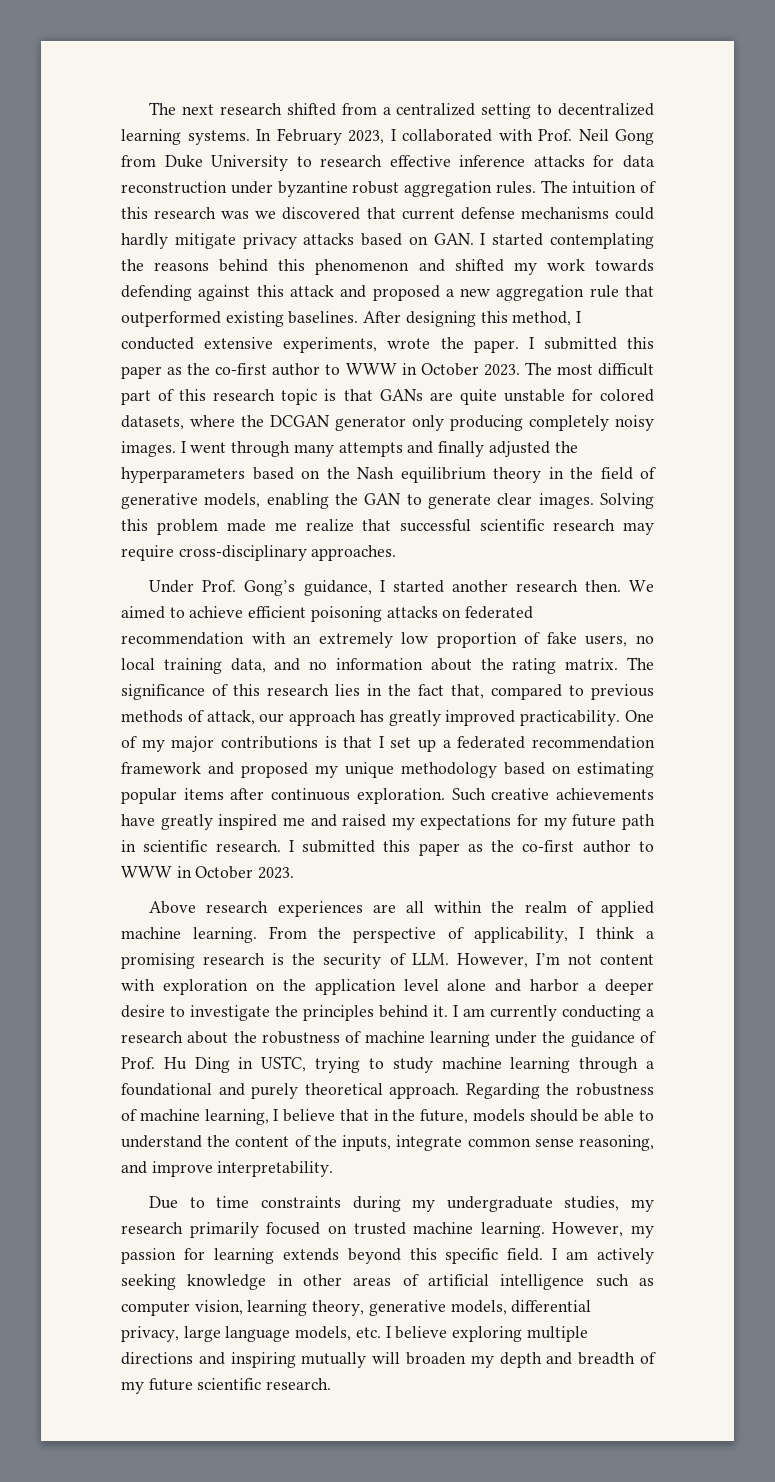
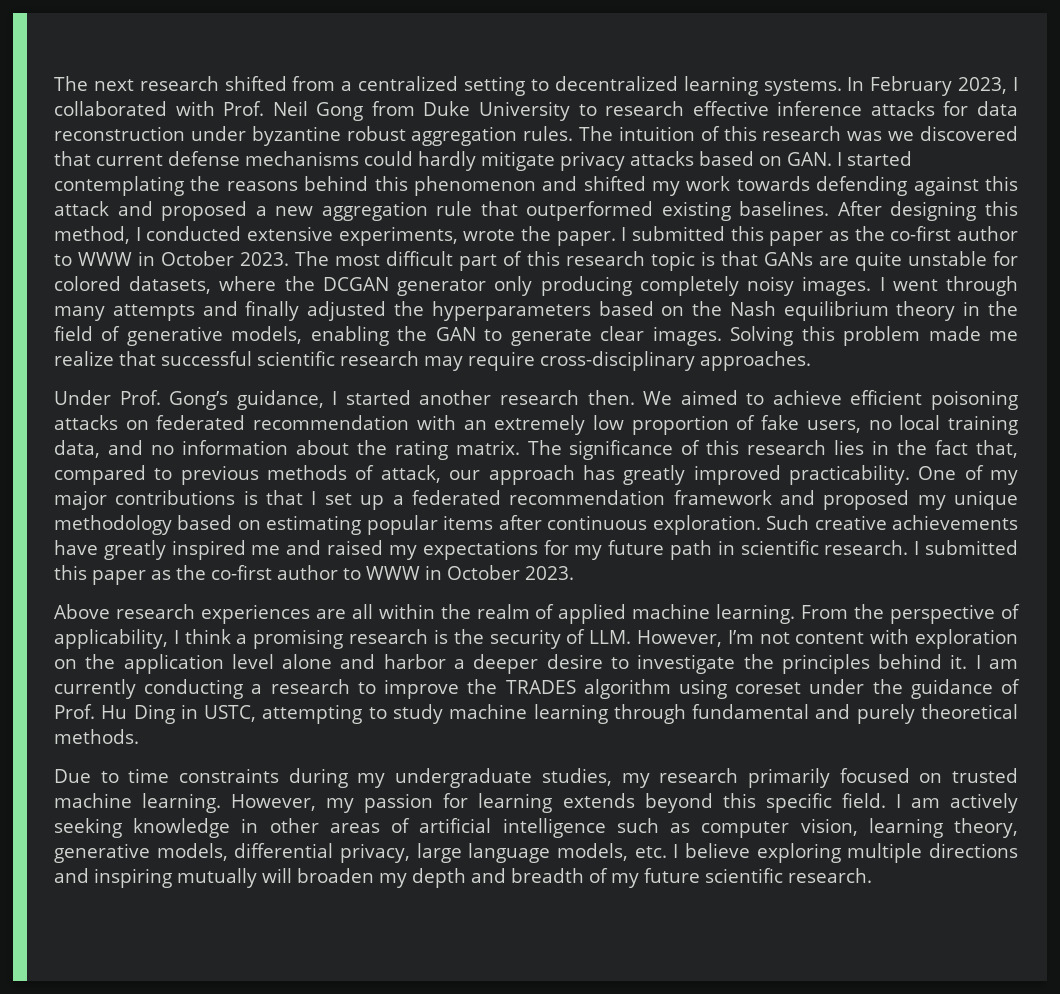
- I am currently conducting a research about the robustness of machine learning under the guidance of Prof. Hu Ding in USTC, trying to study machine learning through a foundational and purely theoretical approach. Regarding the robustness of machine learning, I believe that in the future, models should be able to understand the content of the inputs, integrate common sense reasoning, and improve interpretability.
+ I am currently conducting a research to improve the TRADES algorithm using coreset under the guidance of Prof. Hu Ding in USTC, attempting to study machine learning through fundamental and purely theoretical methods.

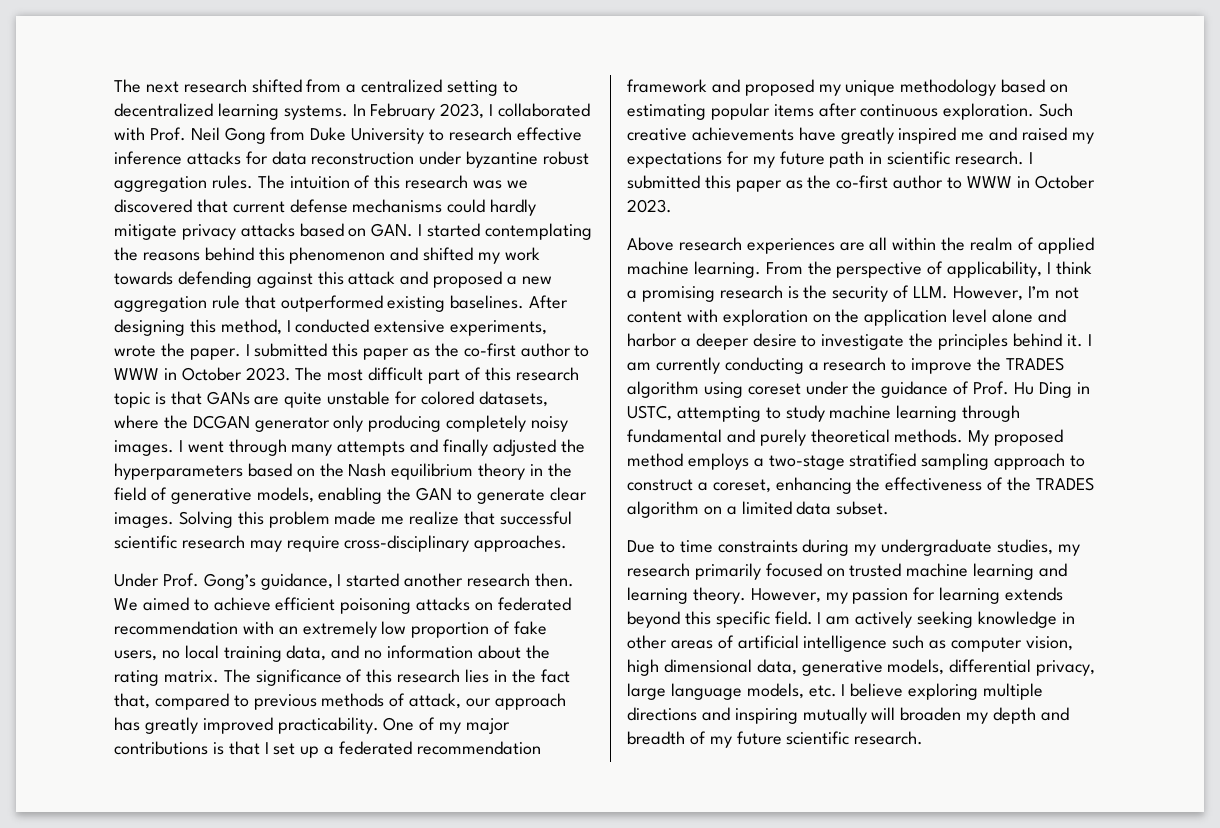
+ My proposed method employs a two-stage stratified sampling approach to construct a coreset, enhancing the effectiveness of the TRADES algorithm on a limited data subset.
- Due to time constraints during my undergraduate studies, my research primarily focused on trusted machine learning.
+ Due to time constraints during my undergraduate studies, my research primarily focused on trusted machine learning and learning theory.
- I am actively seeking knowledge in other areas of artificial intelligence such as computer vision, learning theory, generative models, differential privacy, large language models, etc. I believe exploring multiple directions and inspiring mutually will broaden my depth and breadth of my future scientific research.
+ I am actively seeking knowledge in other areas of artificial intelligence such as computer vision, high dimensional data, generative models, differential privacy, large language models, etc. I believe exploring multiple directions and inspiring mutually will broaden my depth and breadth of my future scientific research.

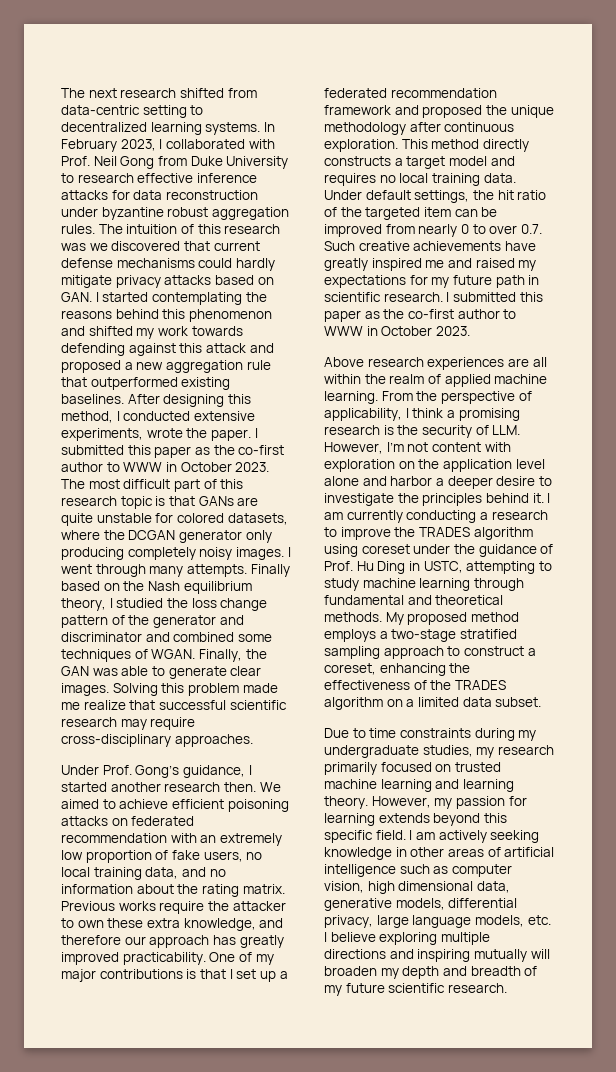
- The next research shifted from a centralized setting to decentralized learning systems.
+ The next research shifted from data-centric setting to decentralized learning systems.
- I went through many attempts and finally adjusted the hyperparameters based on the Nash equilibrium theory in the field of generative models, enabling the GAN to generate clear images.
+ I went through many attempts. Finally based on the Nash equilibrium theory, I studied the loss change pattern of the generator and discriminator and combined some techniques of WGAN. Finally, the GAN was able to generate clear images.
- The significance of this research lies in the fact that, compared to previous methods of attack, our approach has greatly improved practicability.
+ Previous works require the attacker to own these extra knowledge, and therefore our approach has greatly improved practicability.
- One of my major contributions is that I set up a federated recommendation framework and proposed my unique methodology based on estimating popular items after continuous exploration. Such creative achievements have greatly inspired me and raised my expectations for my future path in scientific research.
+ One of my major contributions is that I set up a federated recommendation framework and proposed the unique methodology after continuous exploration. This method directly constructs a target model and requires no local training data. Under default settings, the hit ratio of the targeted item can be improved from nearly 0 to over 0.7. Such creative achievements have greatly inspired me and raised my expectations for my future path in scientific research.
- I am currently conducting a research to improve the TRADES algorithm using coreset under the guidance of Prof. Hu Ding in USTC, attempting to study machine learning through fundamental and purely theoretical methods.
+ I am currently conducting a research to improve the TRADES algorithm using coreset under the guidance of Prof. Hu Ding in USTC, attempting to study machine learning through fundamental and theoretical methods.

